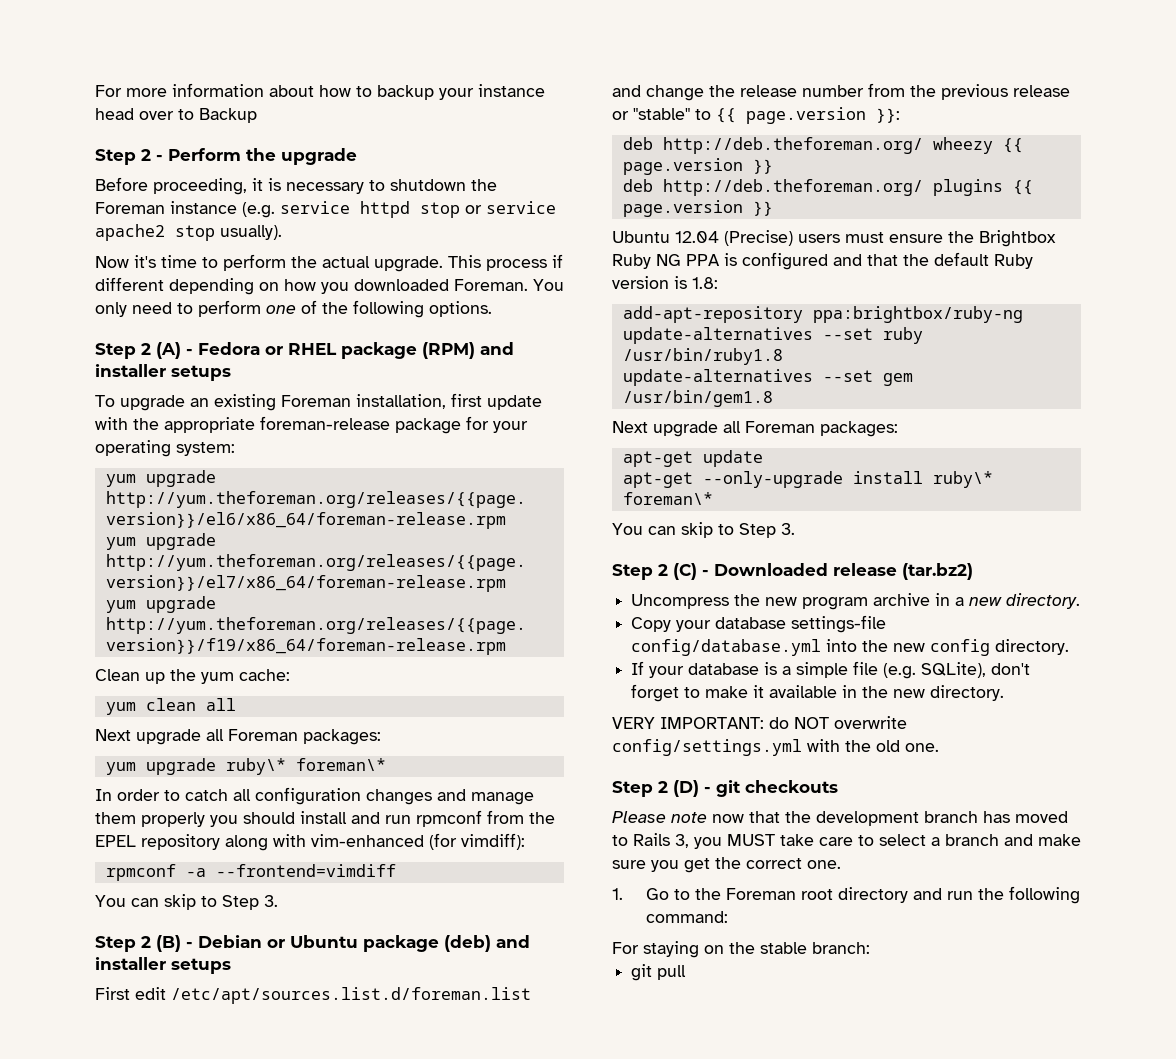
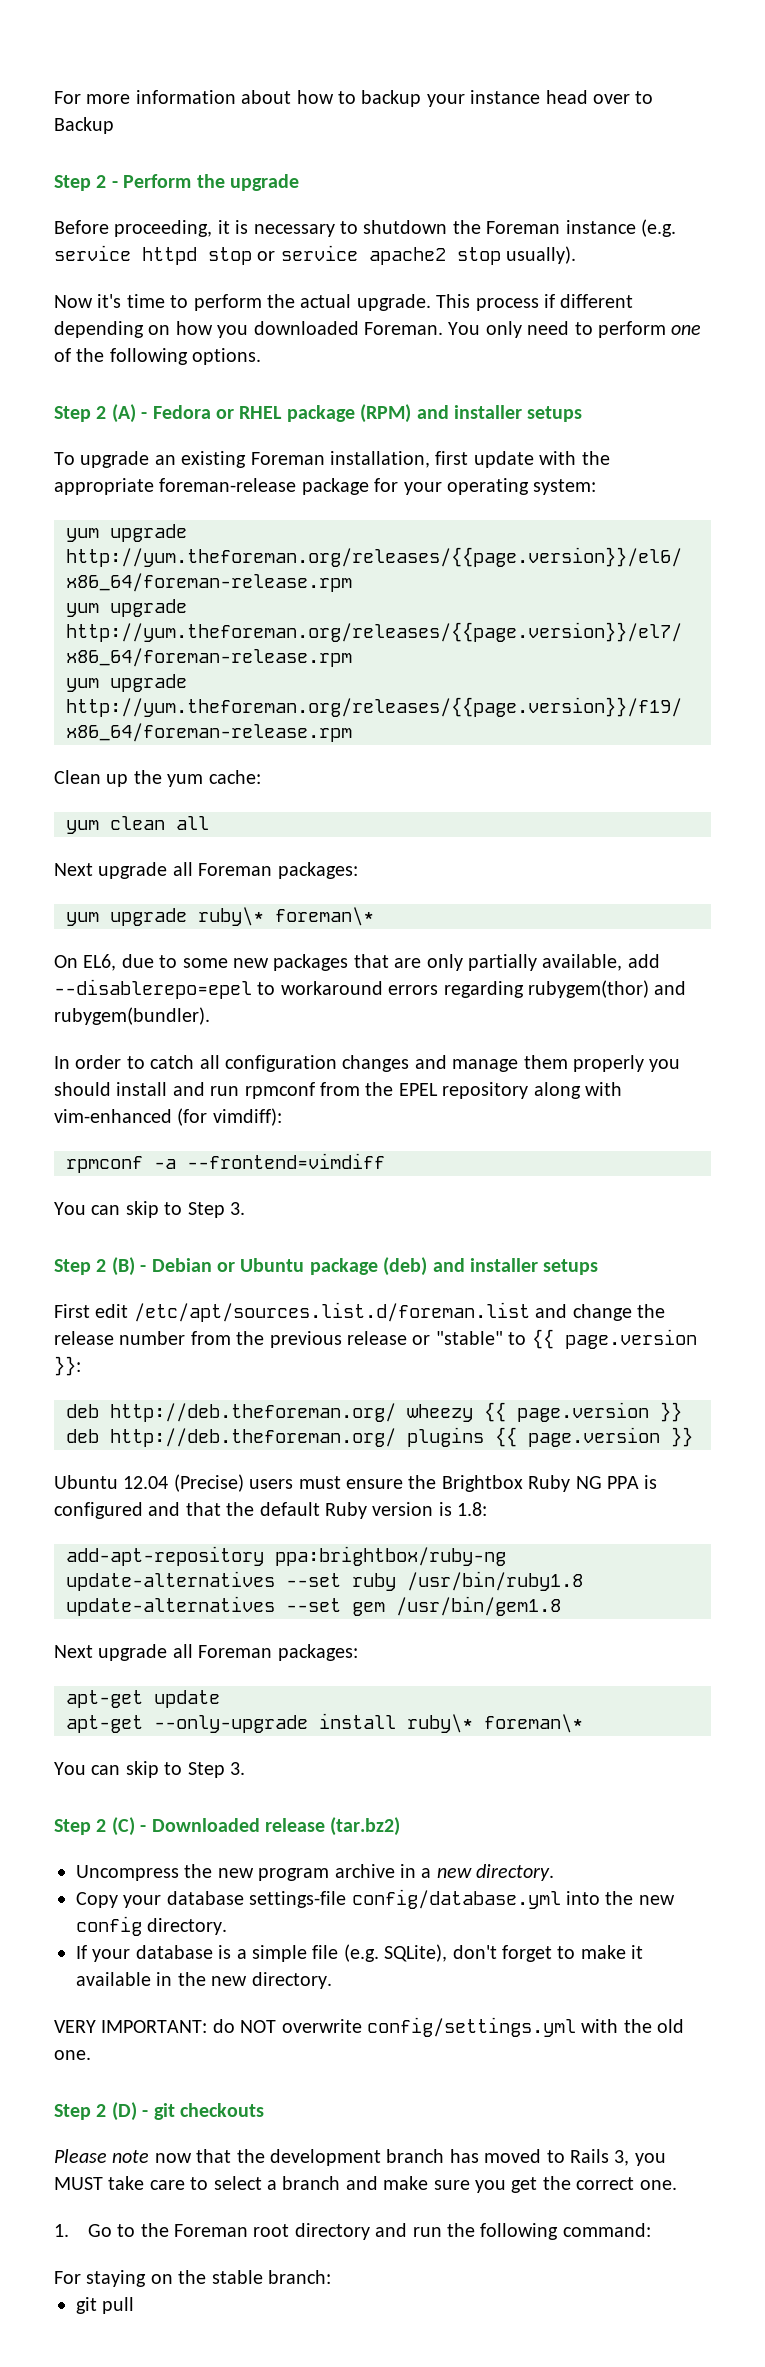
+ On EL6, due to some new packages that are only partially available, add --disablerepo=epel to workaround errors regarding rubygem(thor) and rubygem(bundler).

